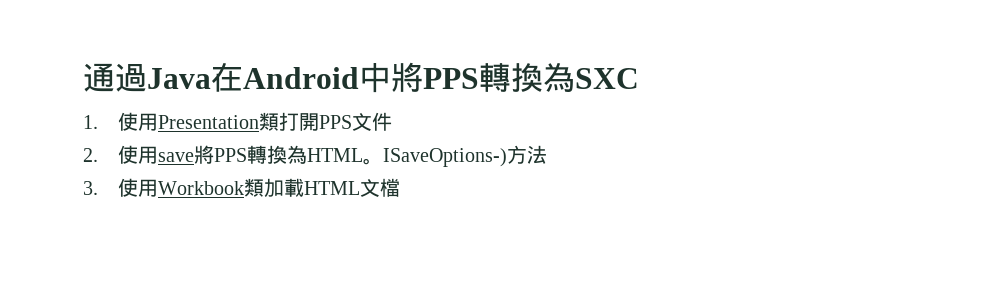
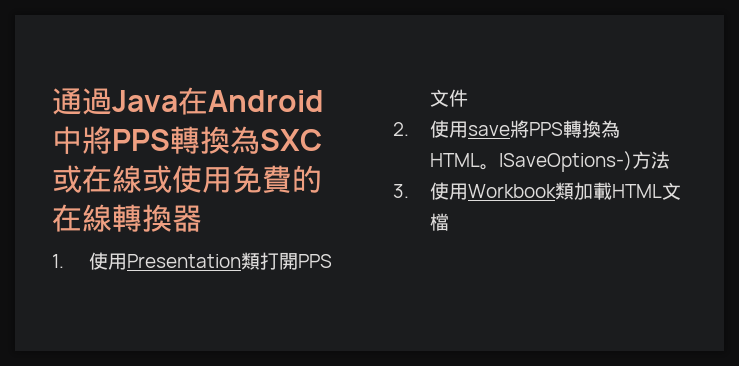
- 通過Java在Android中將PPS轉換為SXC
+ 通過Java在Android中將PPS轉換為SXC或在線或使用免費的在線轉換器

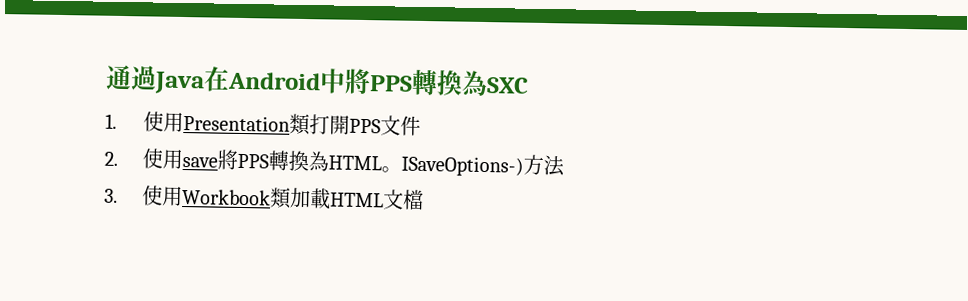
- 通過Java在Android中將PPS轉換為SXC或在線或使用免費的在線轉換器
+ 通過Java在Android中將PPS轉換為SXC

